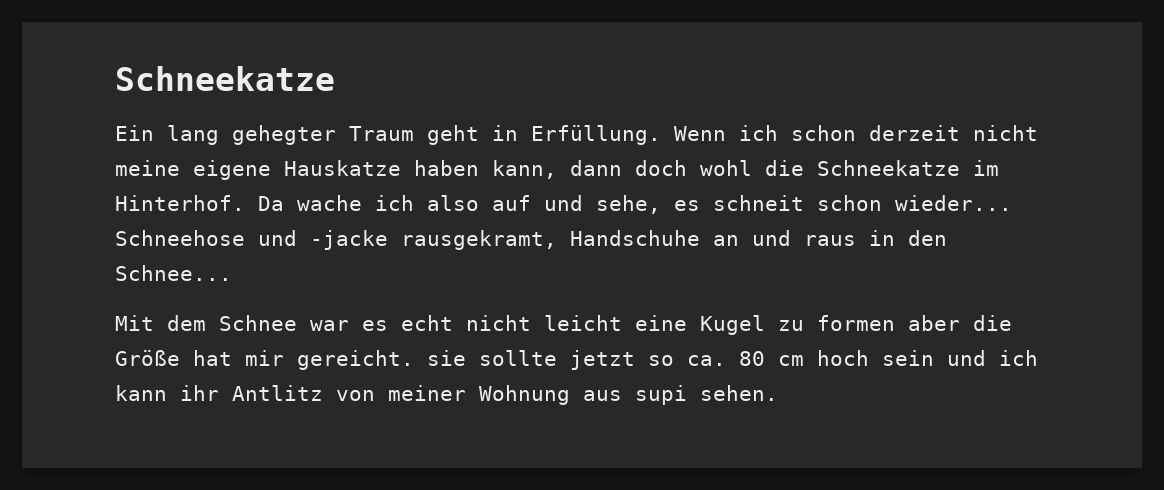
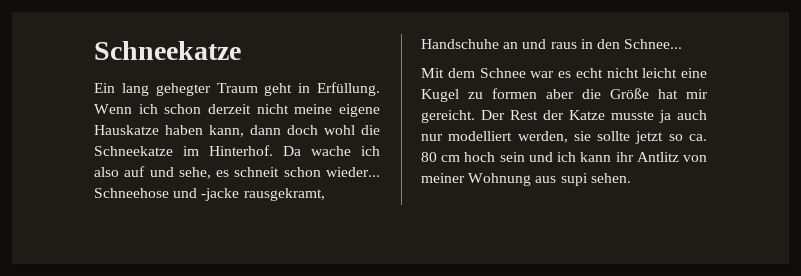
- Mit dem Schnee war es echt nicht leicht eine Kugel zu formen aber die Größe hat mir gereicht. sie sollte jetzt so ca. 80 cm hoch sein und ich kann ihr Antlitz von meiner Wohnung aus supi sehen.
+ Mit dem Schnee war es echt nicht leicht eine Kugel zu formen aber die Größe hat mir gereicht. Der Rest der Katze musste ja auch nur modelliert werden, sie sollte jetzt so ca. 80 cm hoch sein und ich kann ihr Antlitz von meiner Wohnung aus supi sehen.

